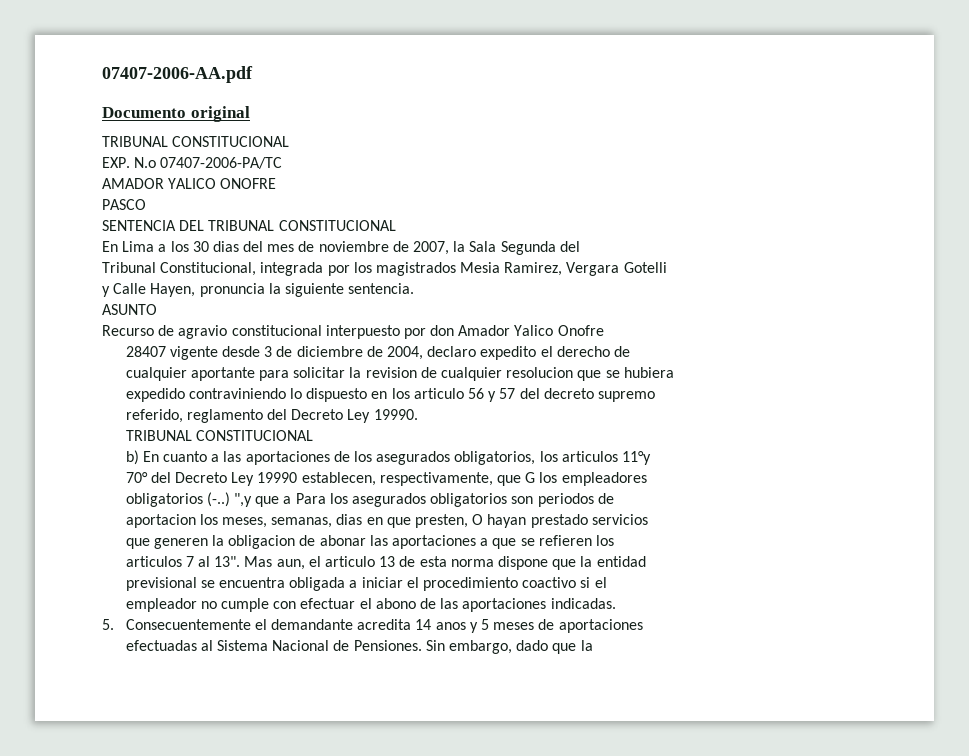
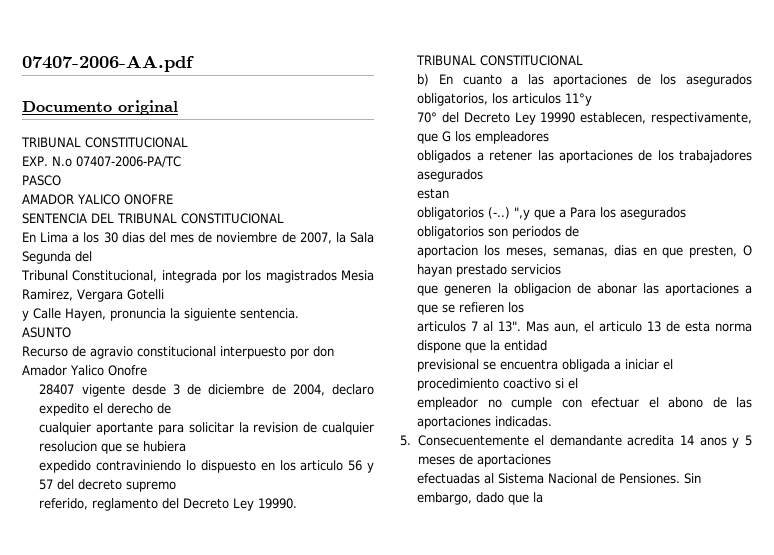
+ PASCO
- PASCO
+ obligados a retener las aportaciones de los trabajadores asegurados
+ estan

